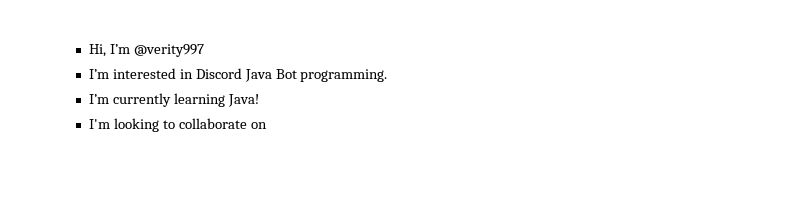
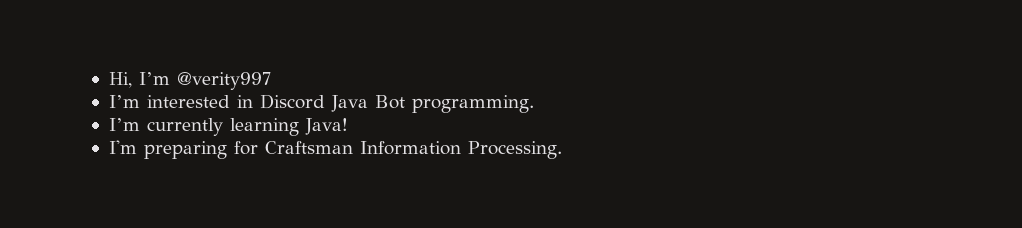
- I'm looking to collaborate on
+ I'm preparing for Craftsman Information Processing.

